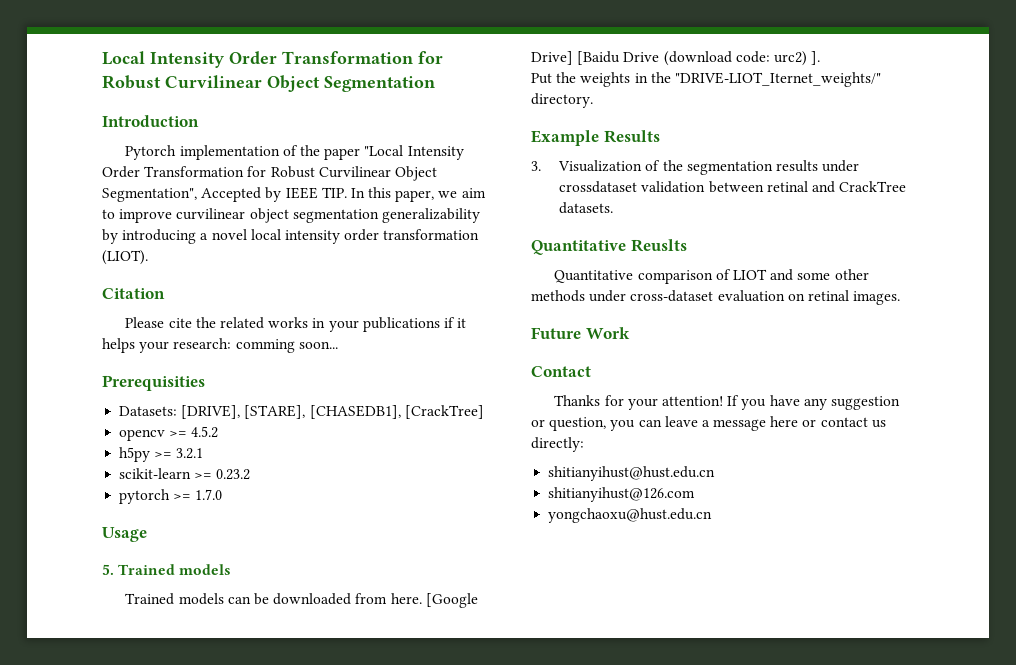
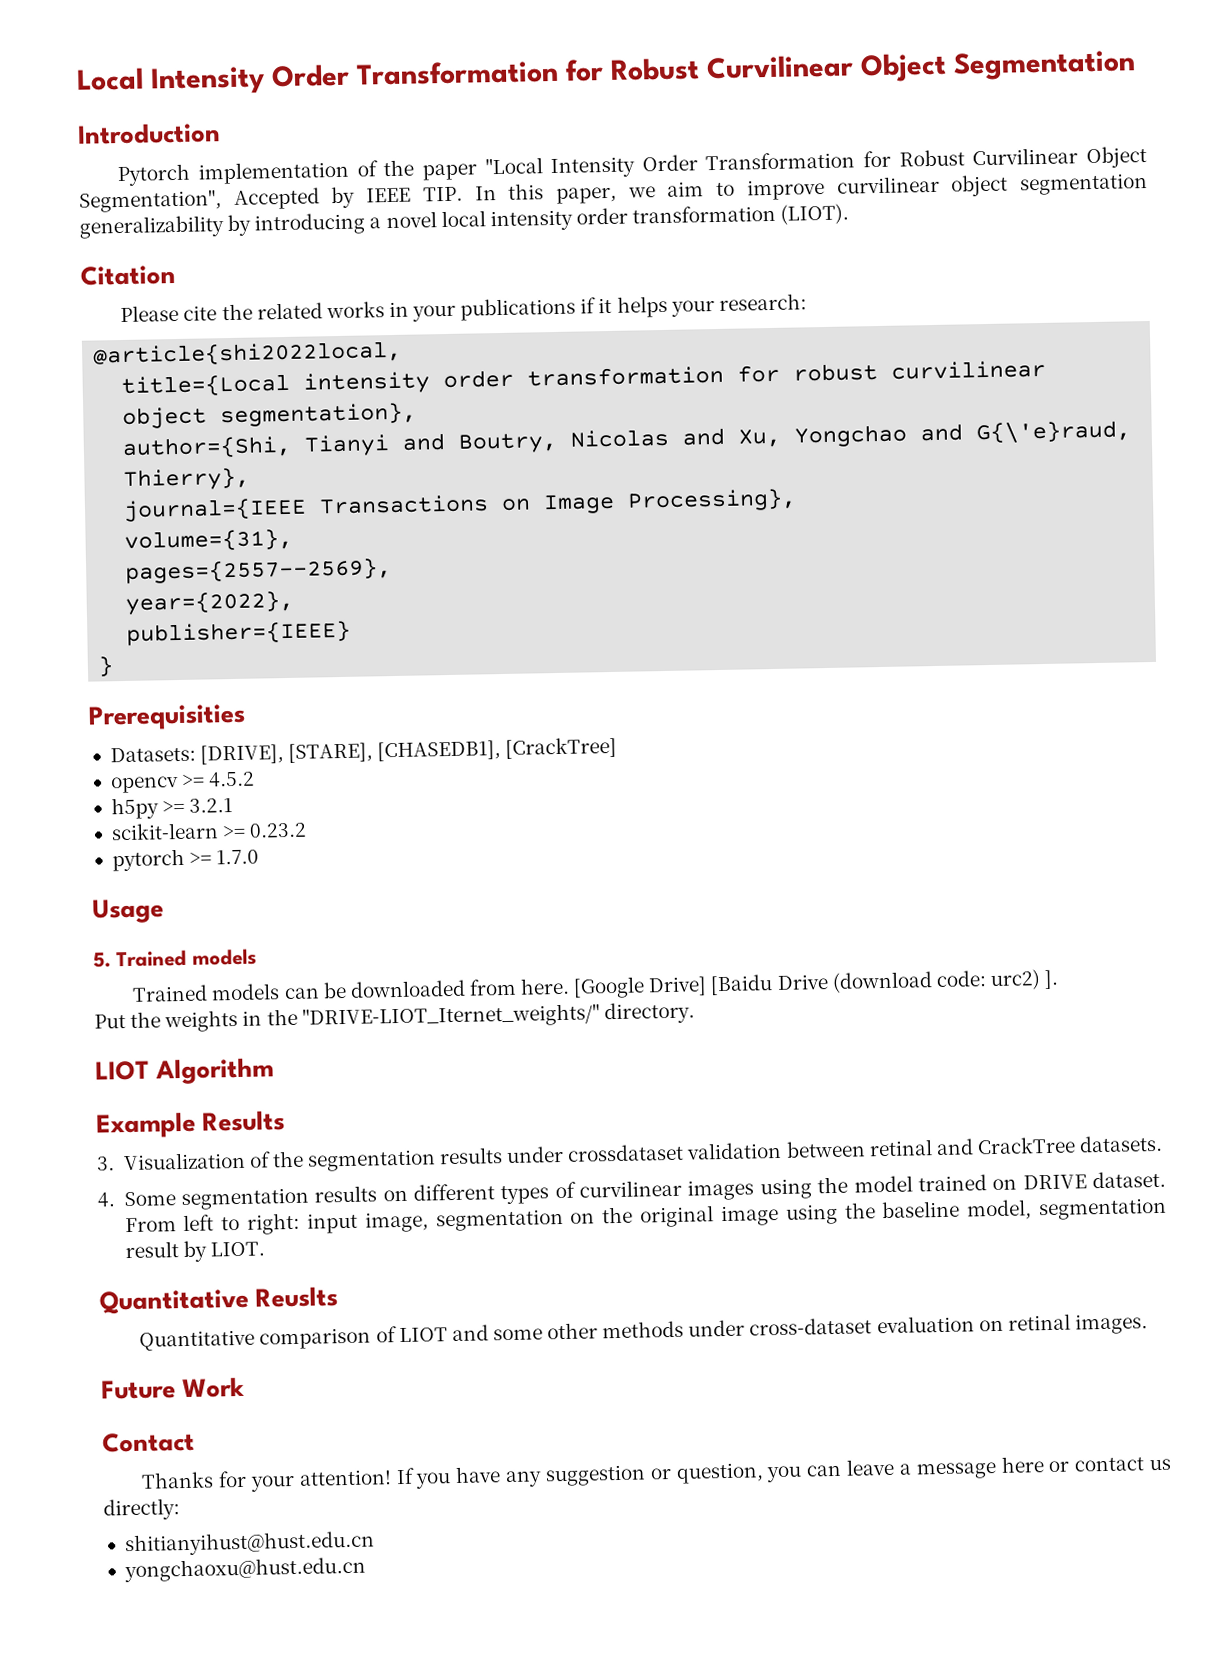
- Please cite the related works in your publications if it helps your research: comming soon...
+ Please cite the related works in your publications if it helps your research:
+ @article{shi2022local,
+ title={Local intensity order transformation for robust curvilinear object segmentation},
+ author={Shi, Tianyi and Boutry, Nicolas and Xu, Yongchao and G{\'e}raud, Thierry},
+ journal={IEEE Transactions on Image Processing},
+ volume={31},
+ pages={2557--2569},
+ year={2022},
+ publisher={IEEE}
+ }
+ LIOT Algorithm
+ 4. Some segmentation results on different types of curvilinear images using the model trained on DRIVE dataset. From left to right: input image, segmentation on the original image using the baseline model, segmentation result by LIOT.
- shitianyihust@126.com

